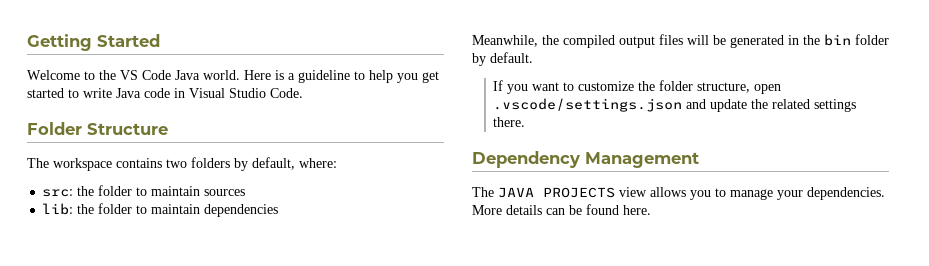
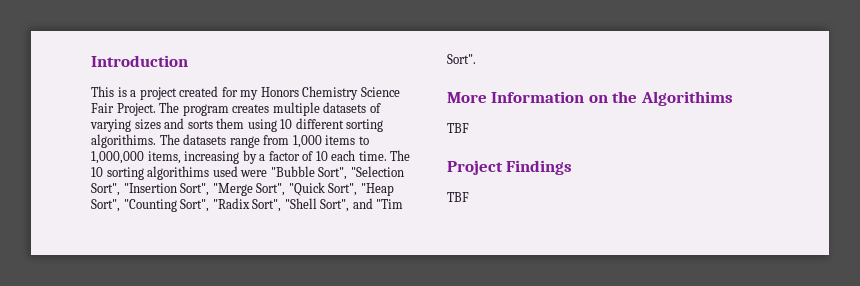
- Getting Started
- Welcome to the VS Code Java world. Here is a guideline to help you get started to write Java code in Visual Studio Code.
- Folder Structure
- The workspace contains two folders by default, where:
- src: the folder to maintain sources
- lib: the folder to maintain dependencies
- Meanwhile, the compiled output files will be generated in the bin folder by default.
- If you want to customize the folder structure, open .vscode/settings.json and update the related settings there.
- Dependency Management
- The JAVA PROJECTS view allows you to manage your dependencies. More details can be found here.
+ Introduction
+ This is a project created for my Honors Chemistry Science Fair Project. The program creates multiple datasets of varying sizes and sorts them using 10 different sorting algorithims. The datasets range from 1,000 items to 1,000,000 items, increasing by a factor of 10 each time. The 10 sorting algorithims used were "Bubble Sort", "Selection Sort", "Insertion Sort", "Merge Sort", "Quick Sort", "Heap Sort", "Counting Sort", "Radix Sort", "Shell Sort", and "Tim Sort".
+ More Information on the Algorithims
+ TBF
+ Project Findings
+ TBF

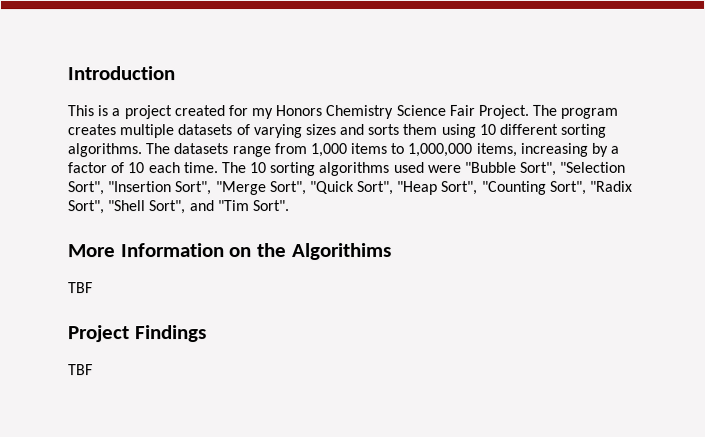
- The program creates multiple datasets of varying sizes and sorts them using 10 different sorting algorithims.
+ The program creates multiple datasets of varying sizes and sorts them using 10 different sorting algorithms.
- The 10 sorting algorithims used were "Bubble Sort", "Selection Sort", "Insertion Sort", "Merge Sort", "Quick Sort", "Heap Sort", "Counting Sort", "Radix Sort", "Shell Sort", and "Tim Sort".
+ The 10 sorting algorithms used were "Bubble Sort", "Selection Sort", "Insertion Sort", "Merge Sort", "Quick Sort", "Heap Sort", "Counting Sort", "Radix Sort", "Shell Sort", and "Tim Sort".

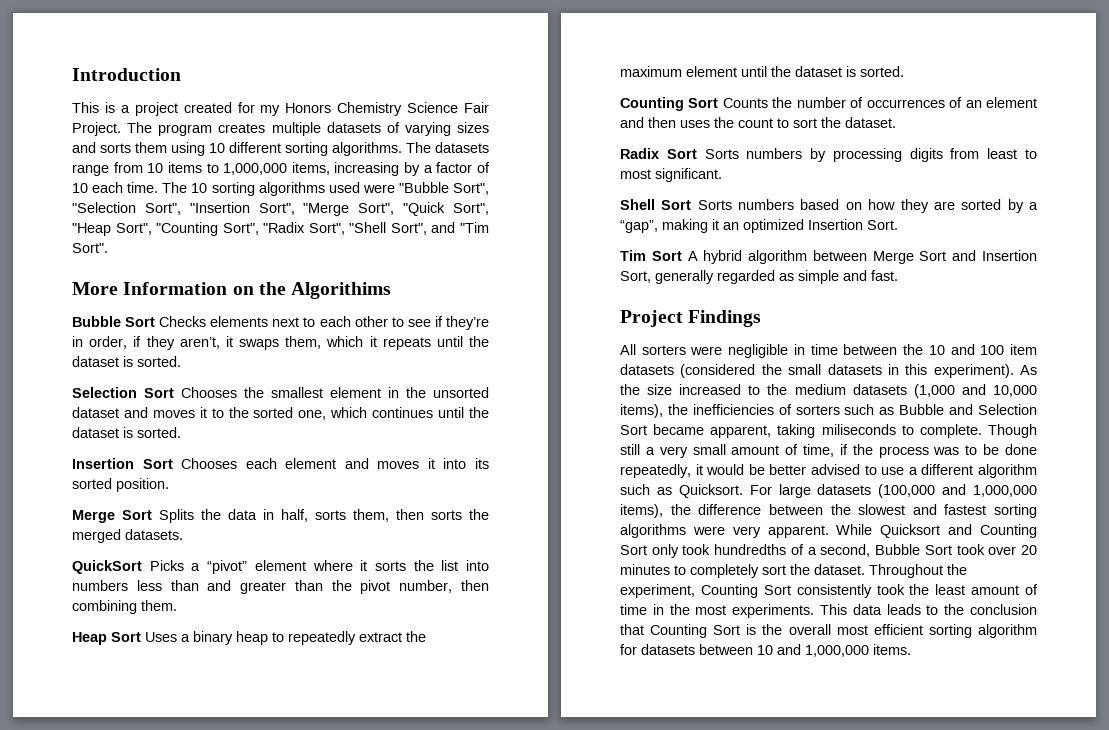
- The datasets range from 1,000 items to 1,000,000 items, increasing by a factor of 10 each time.
+ The datasets range from 10 items to 1,000,000 items, increasing by a factor of 10 each time.
  More Information on the Algorithims
- TBF
+ Bubble Sort Checks elements next to each other to see if they’re in order, if they aren’t, it swaps them, which it repeats until the dataset is sorted.
+ Selection Sort Chooses the smallest element in the unsorted dataset and moves it to the sorted one, which continues until the dataset is sorted.
+ Insertion Sort Chooses each element and moves it into its sorted position.
+ Merge Sort Splits the data in half, sorts them, then sorts the merged datasets.
+ QuickSort Picks a “pivot” element where it sorts the list into numbers less than and greater than the pivot number, then combining them.
+ Heap Sort Uses a binary heap to repeatedly extract the maximum element until the dataset is sorted.
+ Counting Sort Counts the number of occurrences of an element and then uses the count to sort the dataset.
+ Radix Sort Sorts numbers by processing digits from least to most significant.
+ Shell Sort Sorts numbers based on how they are sorted by a “gap”, making it an optimized Insertion Sort.
+ Tim Sort A hybrid algorithm between Merge Sort and Insertion Sort, generally regarded as simple and fast.
  Project Findings
- TBF
+ All sorters were negligible in time between the 10 and 100 item datasets (considered the small datasets in this experiment). As the size increased to the medium datasets (1,000 and 10,000 items), the inefficiencies of sorters such as Bubble and Selection Sort became apparent, taking miliseconds to complete. Though still a very small amount of time, if the process was to be done repeatedly, it would be better advised to use a different algorithm such as Quicksort. For large datasets (100,000 and 1,000,000 items), the difference between the slowest and fastest sorting algorithms were very apparent. While Quicksort and Counting Sort only took hundredths of a second, Bubble Sort took over 20 minutes to completely sort the dataset. Throughout the experiment, Counting Sort consistently took the least amount of time in the most experiments. This data leads to the conclusion that Counting Sort is the overall most efficient sorting algorithm for datasets between 10 and 1,000,000 items.

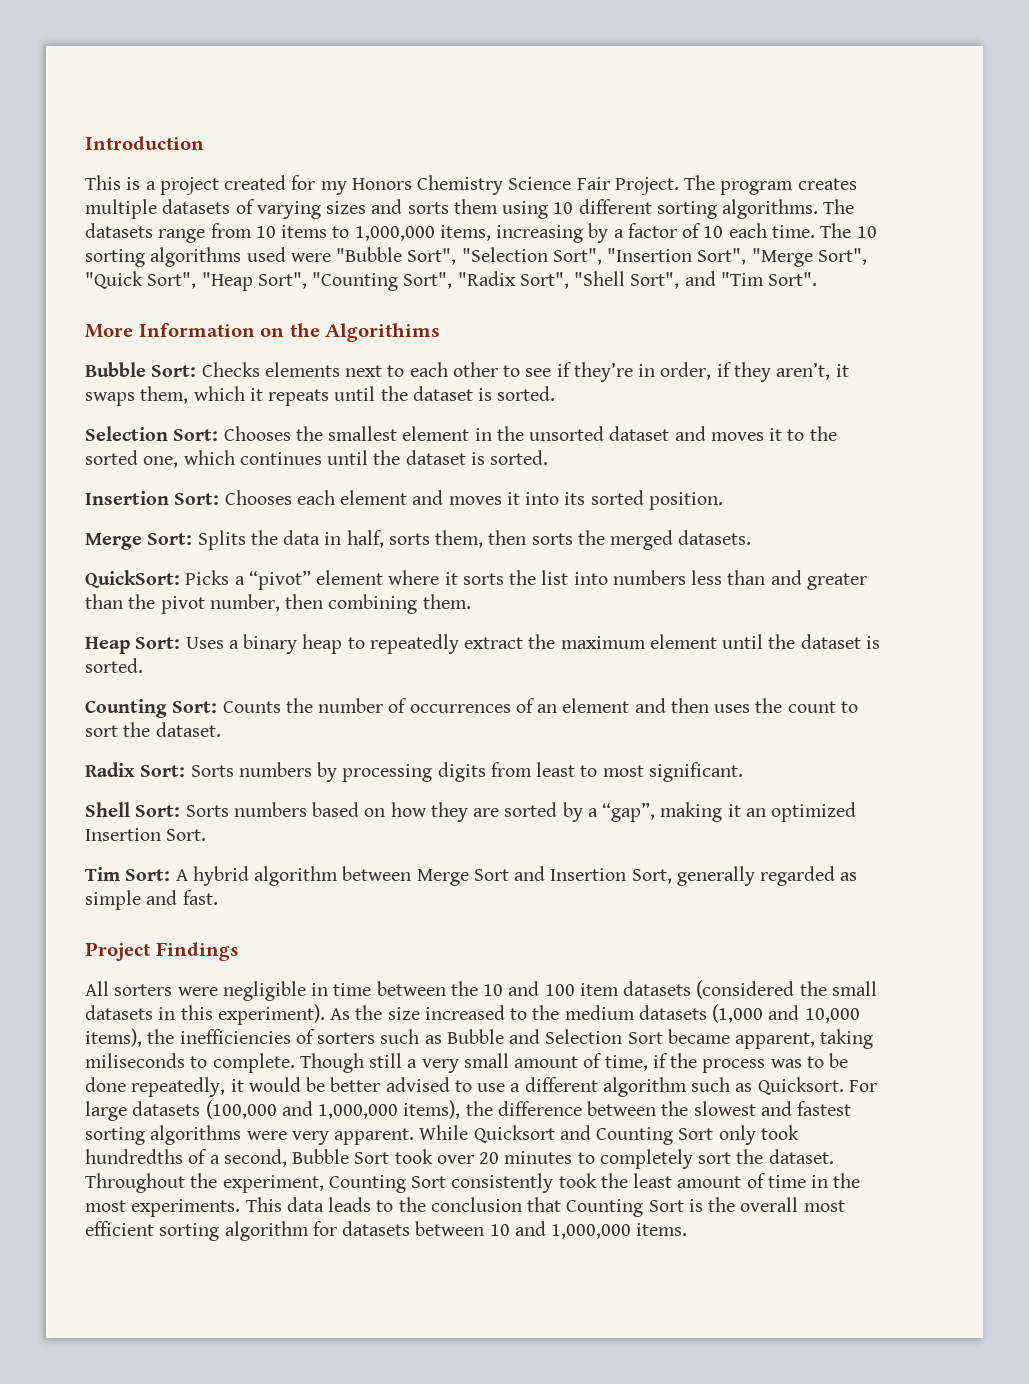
- Bubble Sort Checks elements next to each other to see if they’re in order, if they aren’t, it swaps them, which it repeats until the dataset is sorted.
+ Bubble Sort: Checks elements next to each other to see if they’re in order, if they aren’t, it swaps them, which it repeats until the dataset is sorted.
- Selection Sort Chooses the smallest element in the unsorted dataset and moves it to the sorted one, which continues until the dataset is sorted.
+ Selection Sort: Chooses the smallest element in the unsorted dataset and moves it to the sorted one, which continues until the dataset is sorted.
- Insertion Sort Chooses each element and moves it into its sorted position.
+ Insertion Sort: Chooses each element and moves it into its sorted position.
- Merge Sort Splits the data in half, sorts them, then sorts the merged datasets.
+ Merge Sort: Splits the data in half, sorts them, then sorts the merged datasets.
- QuickSort Picks a “pivot” element where it sorts the list into numbers less than and greater than the pivot number, then combining them.
+ QuickSort: Picks a “pivot” element where it sorts the list into numbers less than and greater than the pivot number, then combining them.
- Heap Sort Uses a binary heap to repeatedly extract the maximum element until the dataset is sorted.
+ Heap Sort: Uses a binary heap to repeatedly extract the maximum element until the dataset is sorted.
- Counting Sort Counts the number of occurrences of an element and then uses the count to sort the dataset.
+ Counting Sort: Counts the number of occurrences of an element and then uses the count to sort the dataset.
- Radix Sort Sorts numbers by processing digits from least to most significant.
+ Radix Sort: Sorts numbers by processing digits from least to most significant.
- Shell Sort Sorts numbers based on how they are sorted by a “gap”, making it an optimized Insertion Sort.
+ Shell Sort: Sorts numbers based on how they are sorted by a “gap”, making it an optimized Insertion Sort.
- Tim Sort A hybrid algorithm between Merge Sort and Insertion Sort, generally regarded as simple and fast.
+ Tim Sort: A hybrid algorithm between Merge Sort and Insertion Sort, generally regarded as simple and fast.

